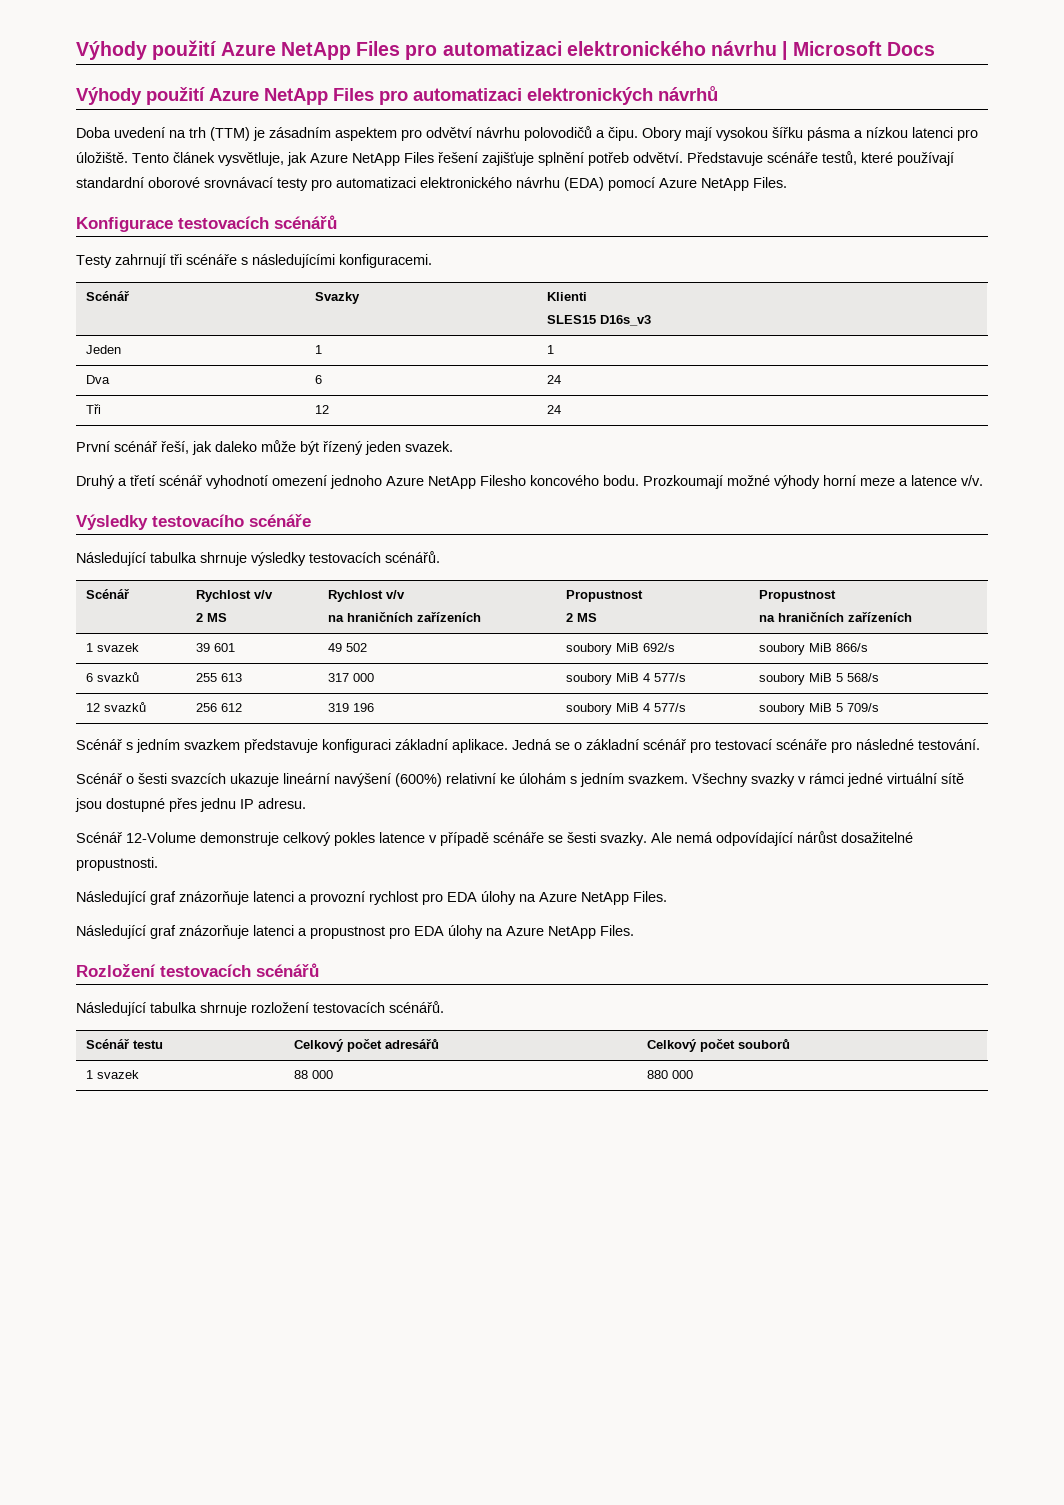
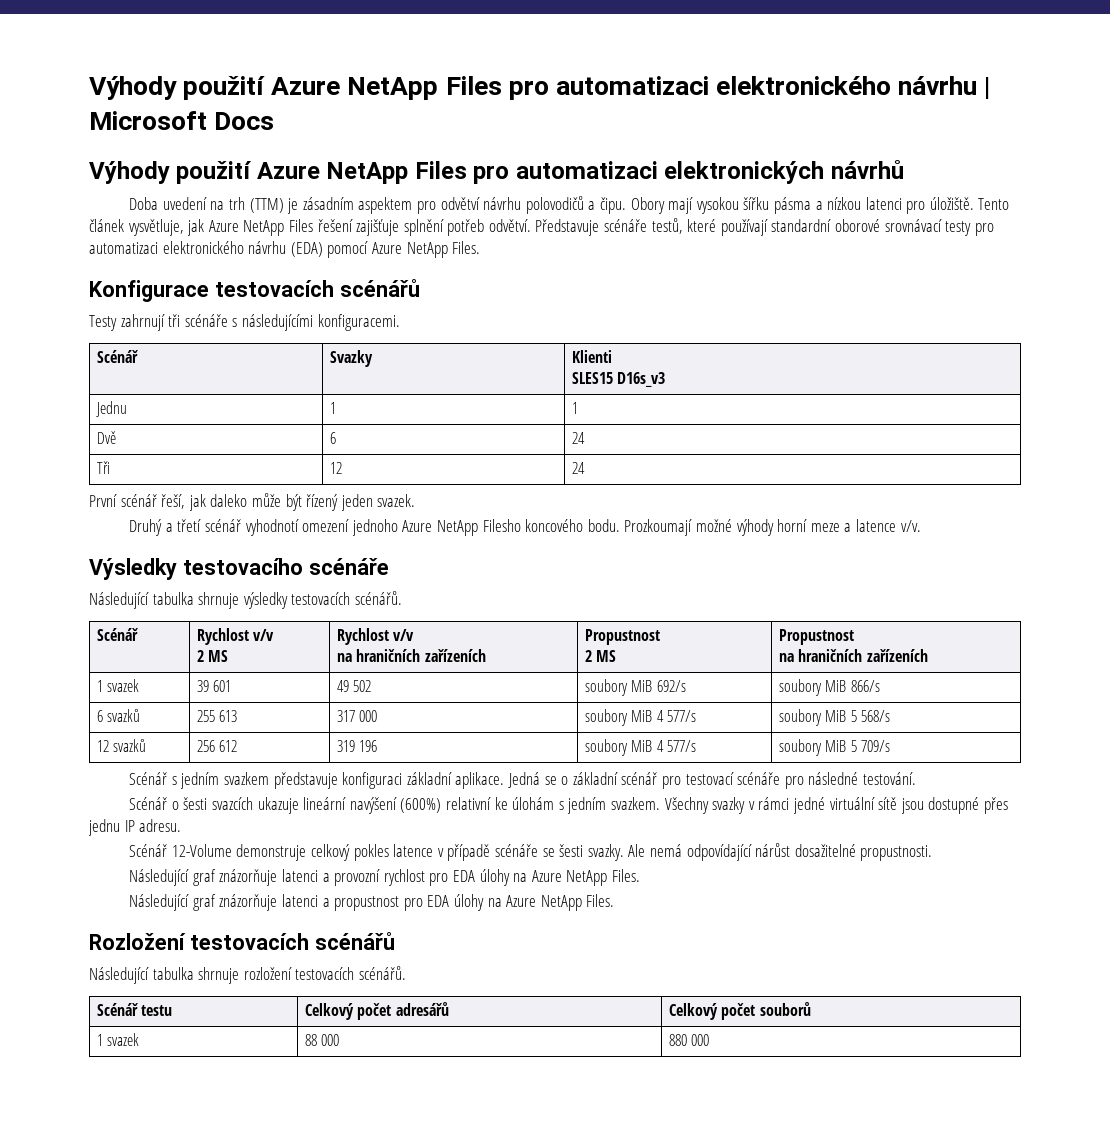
- Jeden | 1 | 1
+ Jednu | 1 | 1
- Dva | 6 | 24
+ Dvě | 6 | 24

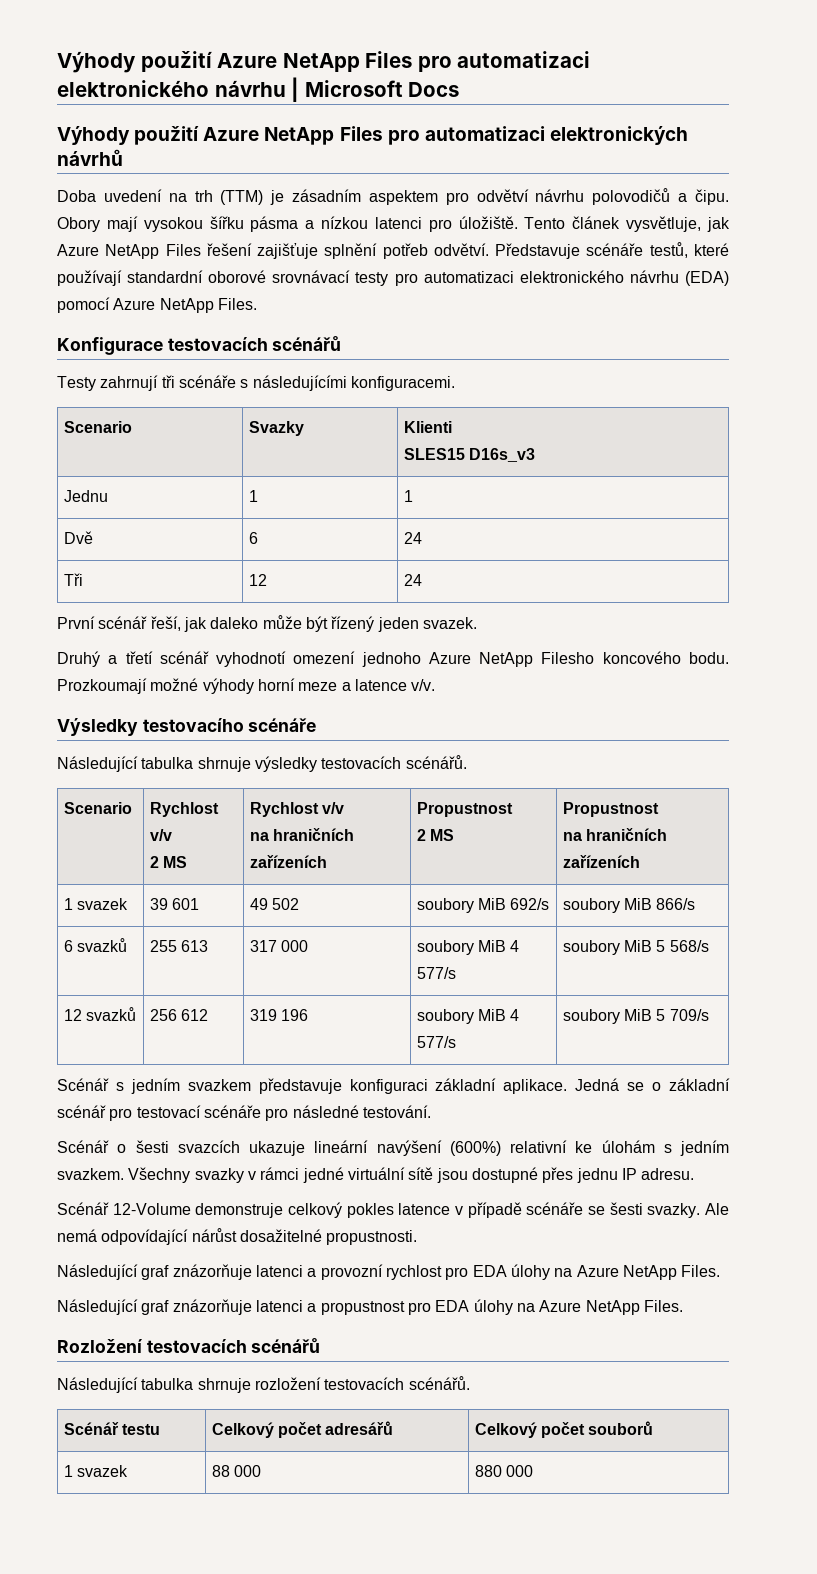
- Scénář | Svazky | Klienti
+ Scenario | Svazky | Klienti
- Scénář | Rychlost v/v
+ Scenario | Rychlost v/v

